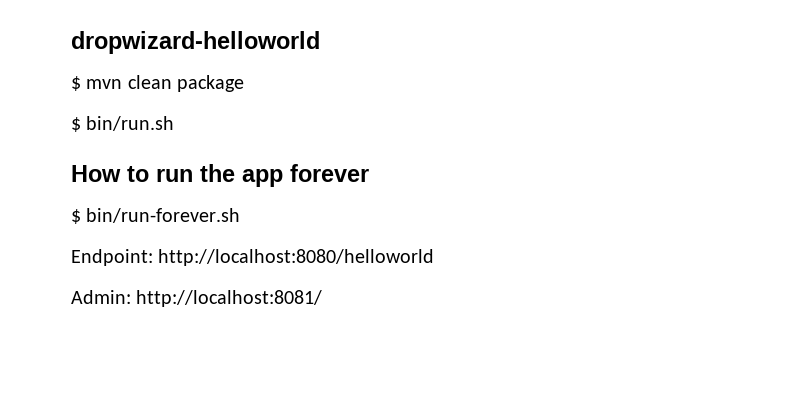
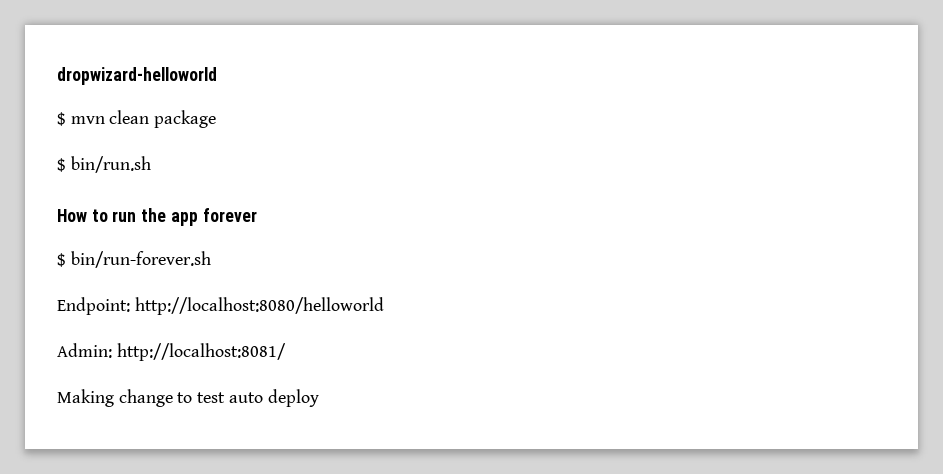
+ Making change to test auto deploy

